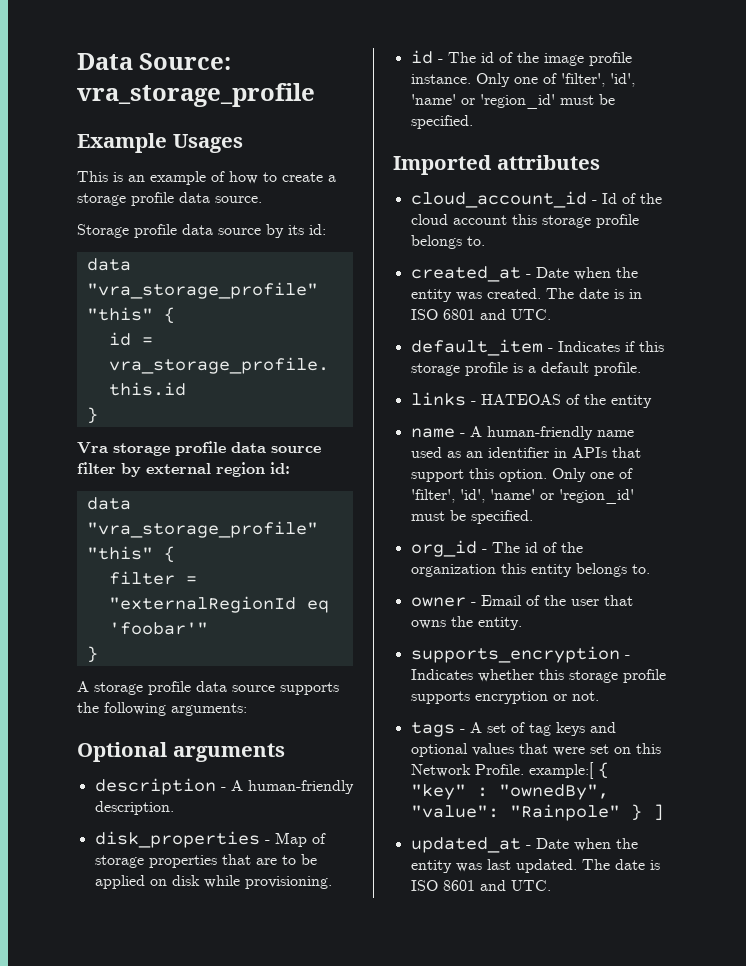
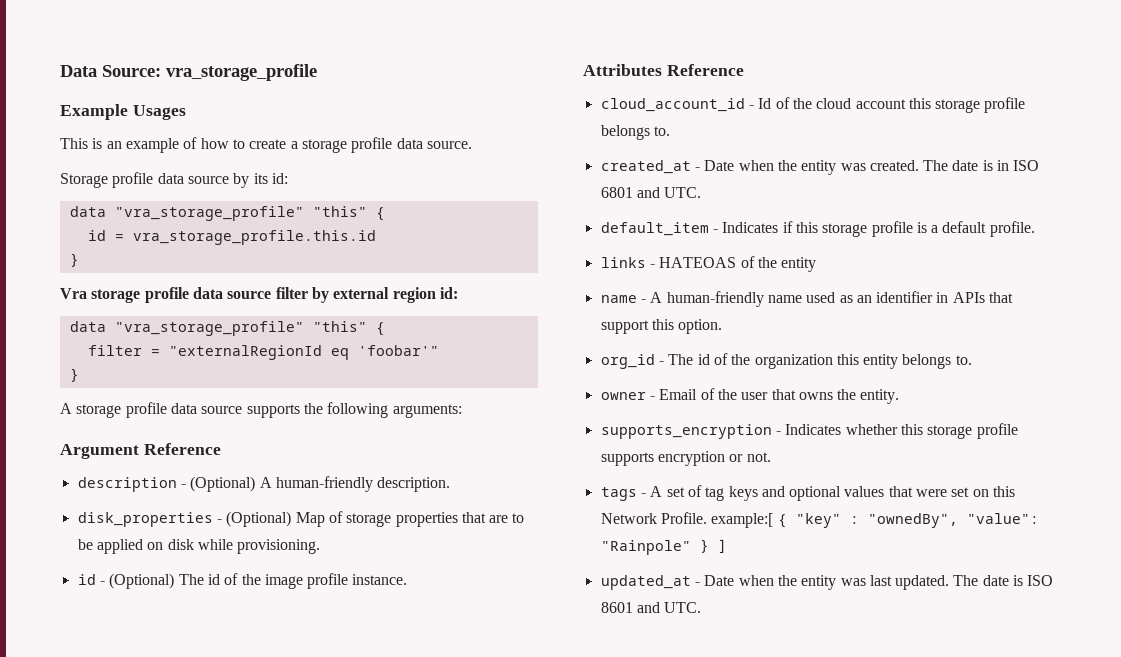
- Optional arguments
+ Argument Reference
- description - A human-friendly description.
+ description - (Optional) A human-friendly description.
- disk_properties - Map of storage properties that are to be applied on disk while provisioning.
+ disk_properties - (Optional) Map of storage properties that are to be applied on disk while provisioning.
- id - The id of the image profile instance. Only one of 'filter', 'id', 'name' or 'region_id' must be specified.
- Imported attributes
+ id - (Optional) The id of the image profile instance.
+ Attributes Reference
- name - A human-friendly name used as an identifier in APIs that support this option. Only one of 'filter', 'id', 'name' or 'region_id' must be specified.
+ name - A human-friendly name used as an identifier in APIs that support this option.

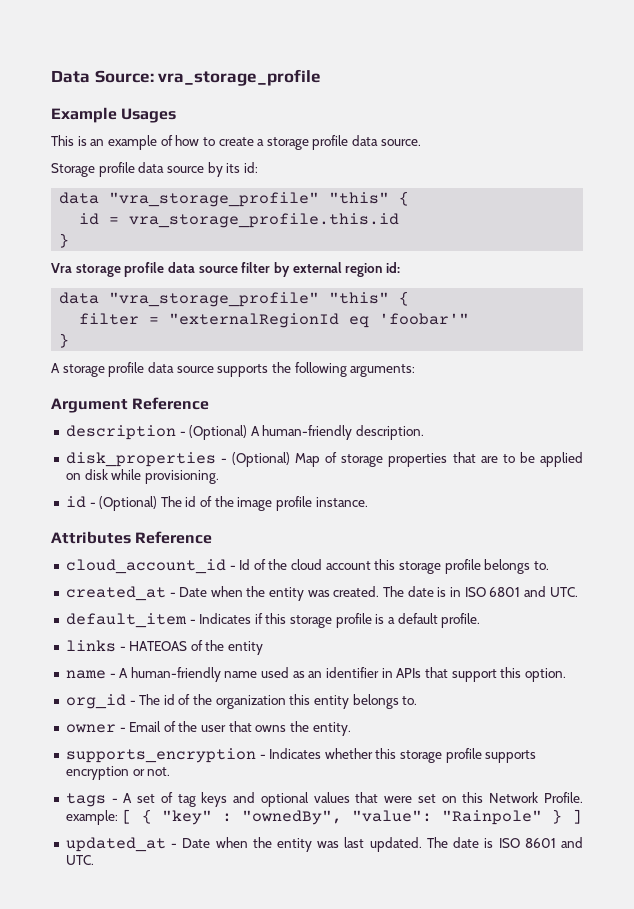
- tags - A set of tag keys and optional values that were set on this Network Profile. example:[ { "key" : "ownedBy", "value": "Rainpole" } ]
+ tags - A set of tag keys and optional values that were set on this Network Profile. example: [ { "key" : "ownedBy", "value": "Rainpole" } ]

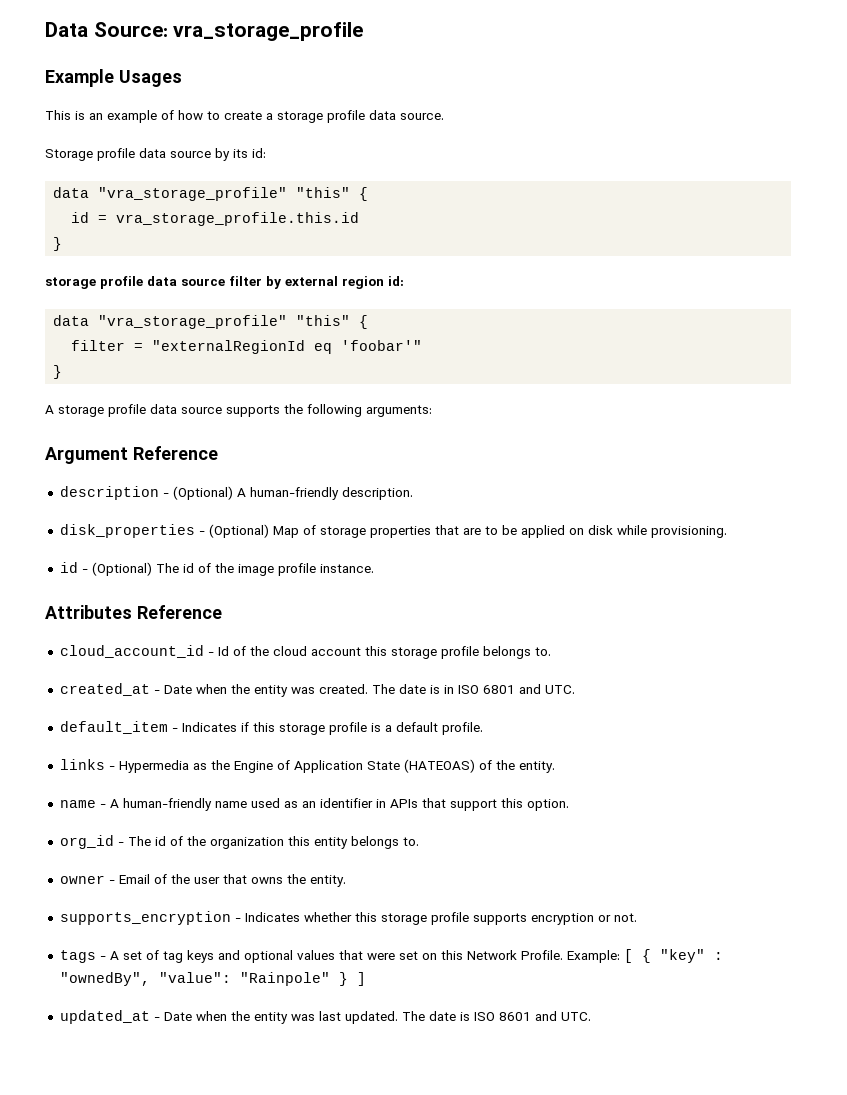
- Vra storage profile data source filter by external region id:
+ storage profile data source filter by external region id:
- links - HATEOAS of the entity
+ links - Hypermedia as the Engine of Application State (HATEOAS) of the entity.
- tags - A set of tag keys and optional values that were set on this Network Profile. example: [ { "key" : "ownedBy", "value": "Rainpole" } ]
+ tags - A set of tag keys and optional values that were set on this Network Profile. Example: [ { "key" : "ownedBy", "value": "Rainpole" } ]

